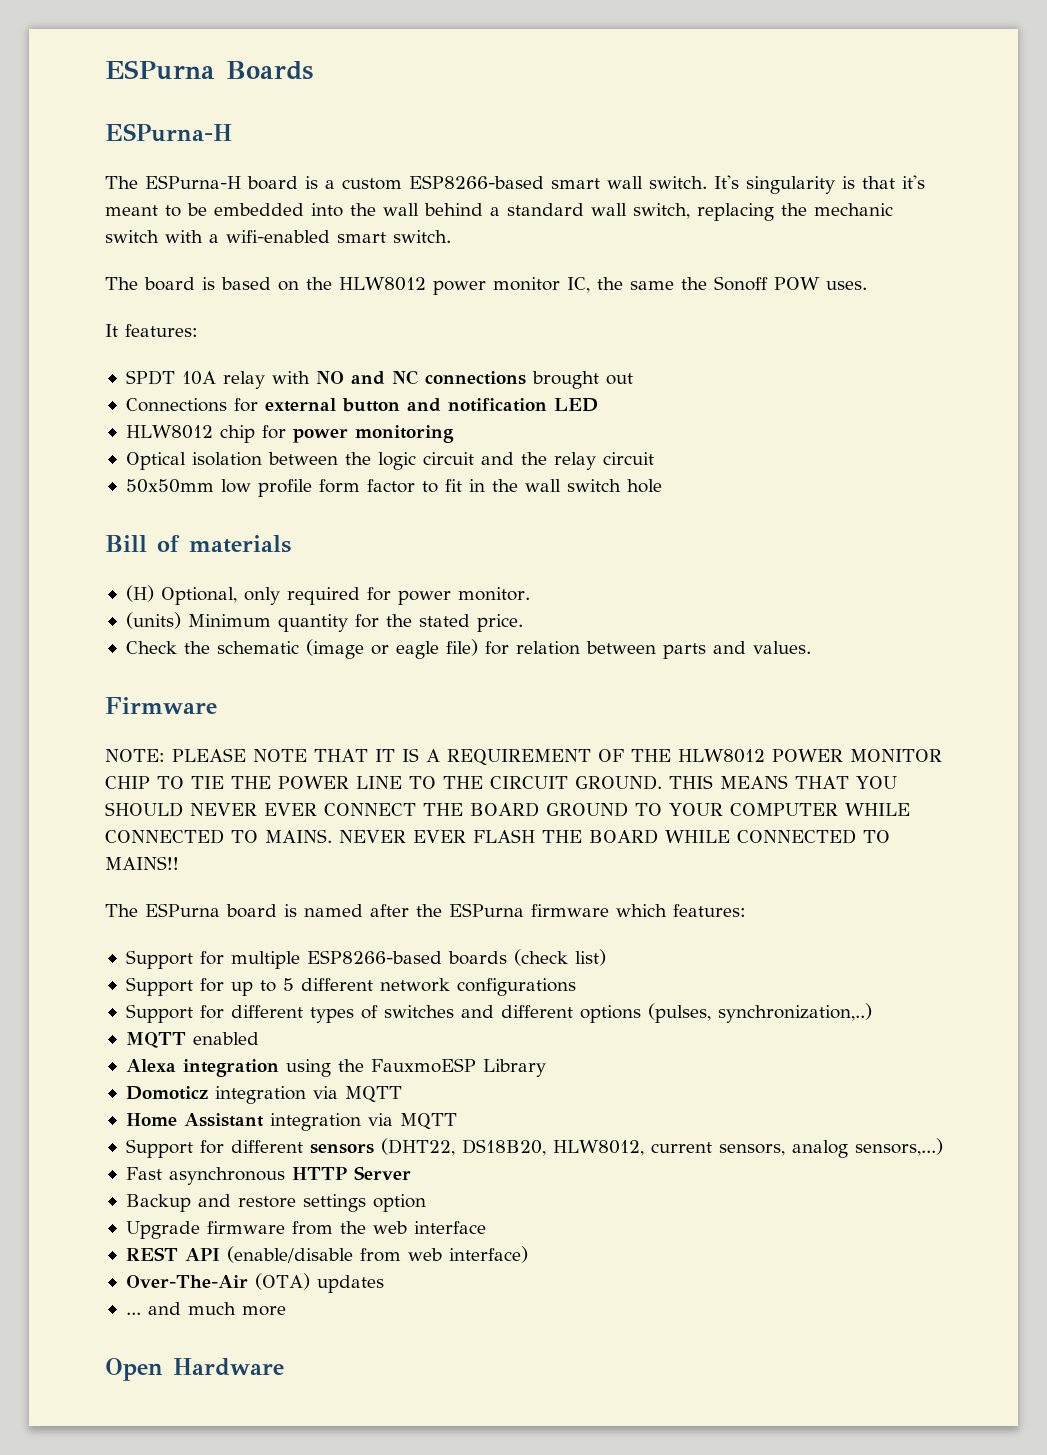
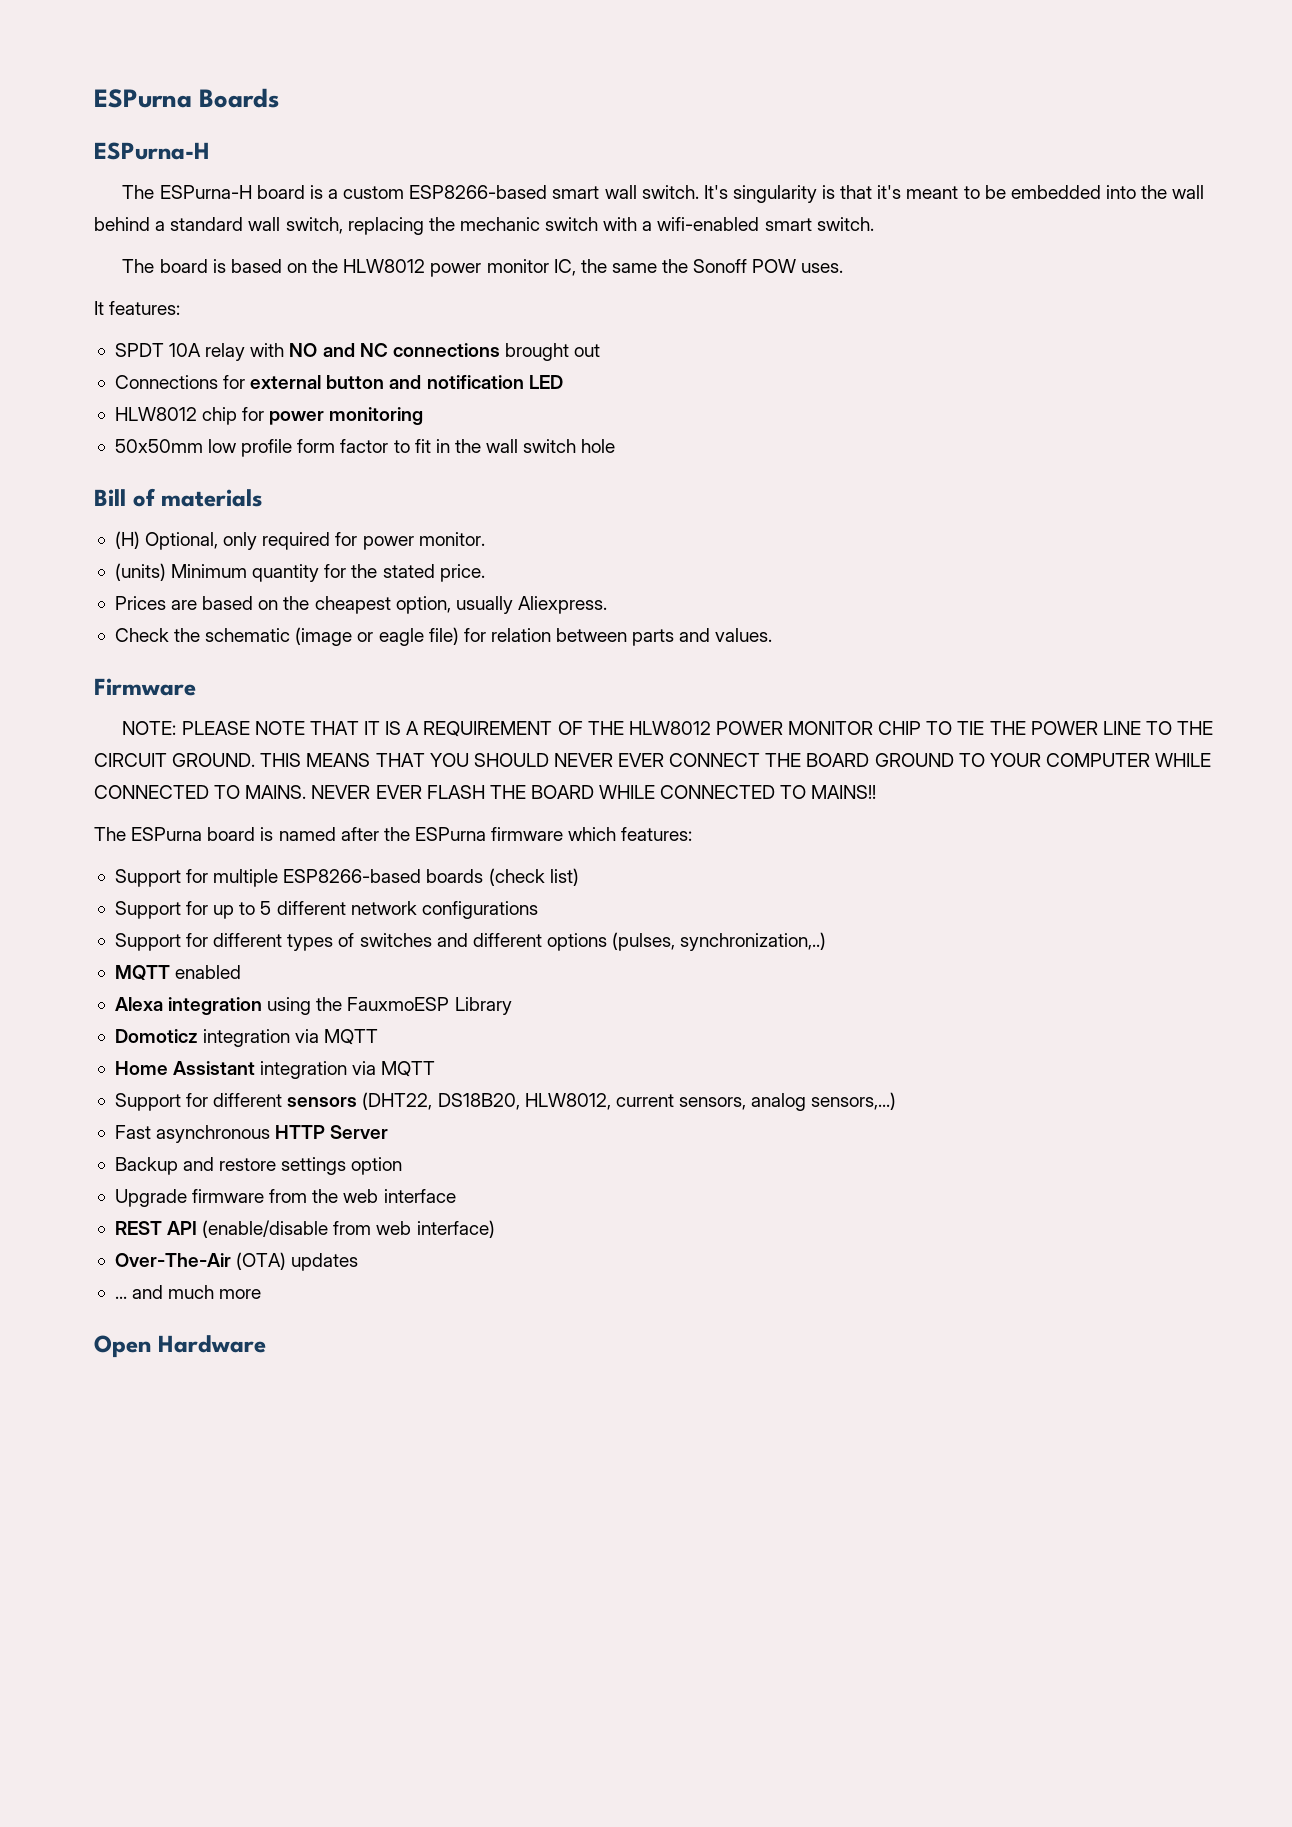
- Optical isolation between the logic circuit and the relay circuit
+ Prices are based on the cheapest option, usually Aliexpress.

